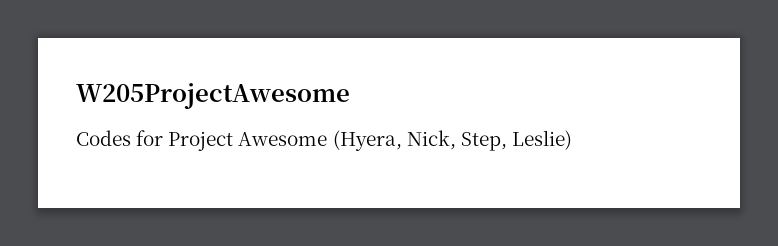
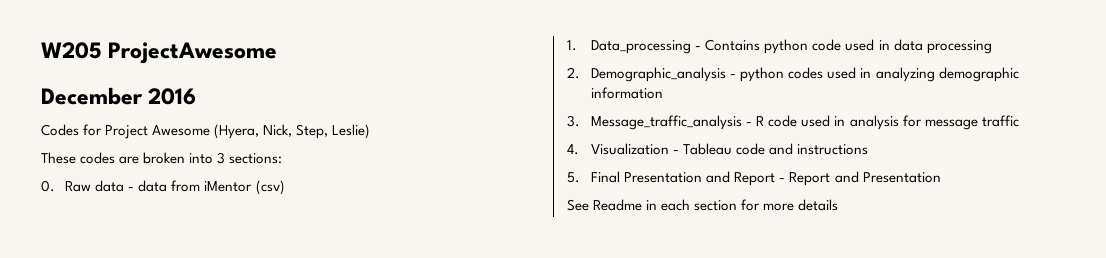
- W205ProjectAwesome
+ W205 ProjectAwesome
+ December 2016
+ These codes are broken into 3 sections:
+ 0. Raw data - data from iMentor (csv)
+ 1. Data_processing - Contains python code used in data processing
+ 2. Demographic_analysis - python codes used in analyzing demographic information
+ 3. Message_traffic_analysis - R code used in analysis for message traffic
+ 4. Visualization - Tableau code and instructions
+ 5. Final Presentation and Report - Report and Presentation
+ See Readme in each section for more details

